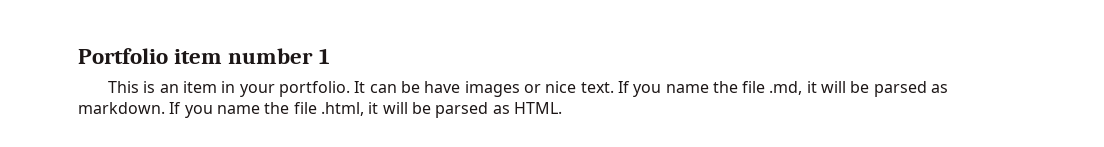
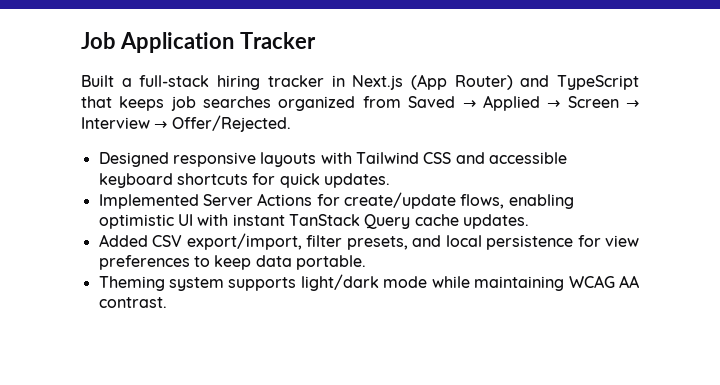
- Portfolio item number 1
- This is an item in your portfolio. It can be have images or nice text. If you name the file .md, it will be parsed as markdown. If you name the file .html, it will be parsed as HTML.
+ Job Application Tracker
+ Built a full-stack hiring tracker in Next.js (App Router) and TypeScript that keeps job searches organized from Saved → Applied → Screen → Interview → Offer/Rejected.
+ Designed responsive layouts with Tailwind CSS and accessible keyboard shortcuts for quick updates.
+ Implemented Server Actions for create/update flows, enabling optimistic UI with instant TanStack Query cache updates.
+ Added CSV export/import, filter presets, and local persistence for view preferences to keep data portable.
+ Theming system supports light/dark mode while maintaining WCAG AA contrast.

